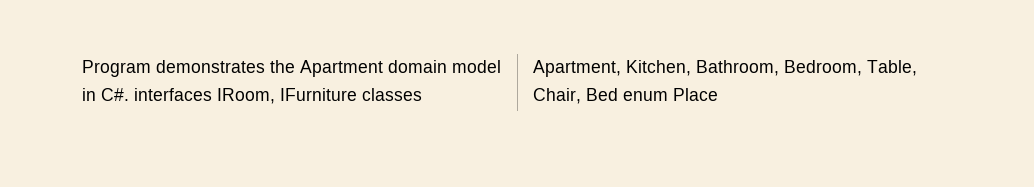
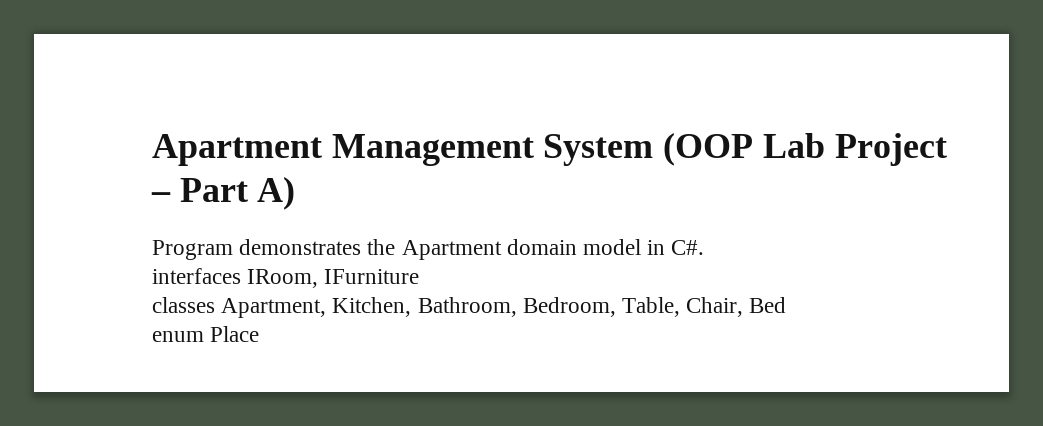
+ Apartment Management System (OOP Lab Project – Part A)
- Program demonstrates the Apartment domain model in C#. interfaces IRoom, IFurniture classes Apartment, Kitchen, Bathroom, Bedroom, Table, Chair, Bed enum Place
+ Program demonstrates the Apartment domain model in C#.
+ interfaces IRoom, IFurniture
+ classes Apartment, Kitchen, Bathroom, Bedroom, Table, Chair, Bed
+ enum Place

